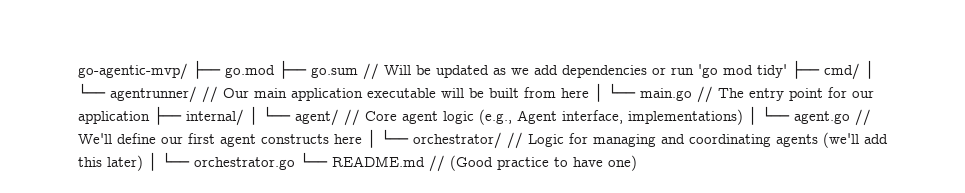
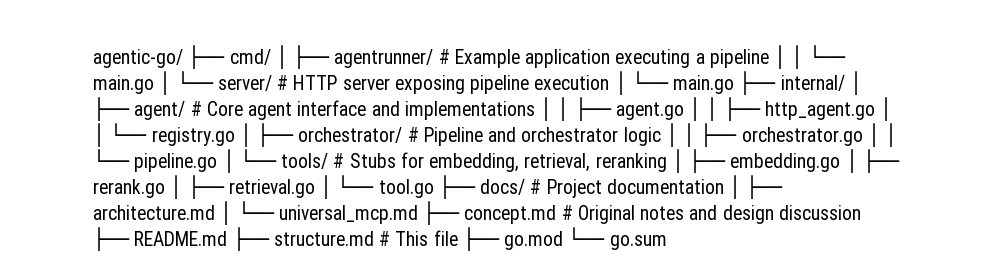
- go-agentic-mvp/ ├── go.mod ├── go.sum // Will be updated as we add dependencies or run 'go mod tidy' ├── cmd/ │ └── agentrunner/ // Our main application executable will be built from here │ └── main.go // The entry point for our application ├── internal/ │ └── agent/ // Core agent logic (e.g., Agent interface, implementations) │ └── agent.go // We'll define our first agent constructs here │ └── orchestrator/ // Logic for managing and coordinating agents (we'll add this later) │ └── orchestrator.go └── README.md // (Good practice to have one)
+ agentic-go/ ├── cmd/ │ ├── agentrunner/ # Example application executing a pipeline │ │ └── main.go │ └── server/ # HTTP server exposing pipeline execution │ └── main.go ├── internal/ │ ├── agent/ # Core agent interface and implementations │ │ ├── agent.go │ │ ├── http_agent.go │ │ └── registry.go │ ├── orchestrator/ # Pipeline and orchestrator logic │ │ ├── orchestrator.go │ │ └── pipeline.go │ └── tools/ # Stubs for embedding, retrieval, reranking │ ├── embedding.go │ ├── rerank.go │ ├── retrieval.go │ └── tool.go ├── docs/ # Project documentation │ ├── architecture.md │ └── universal_mcp.md ├── concept.md # Original notes and design discussion ├── README.md ├── structure.md # This file ├── go.mod └── go.sum

